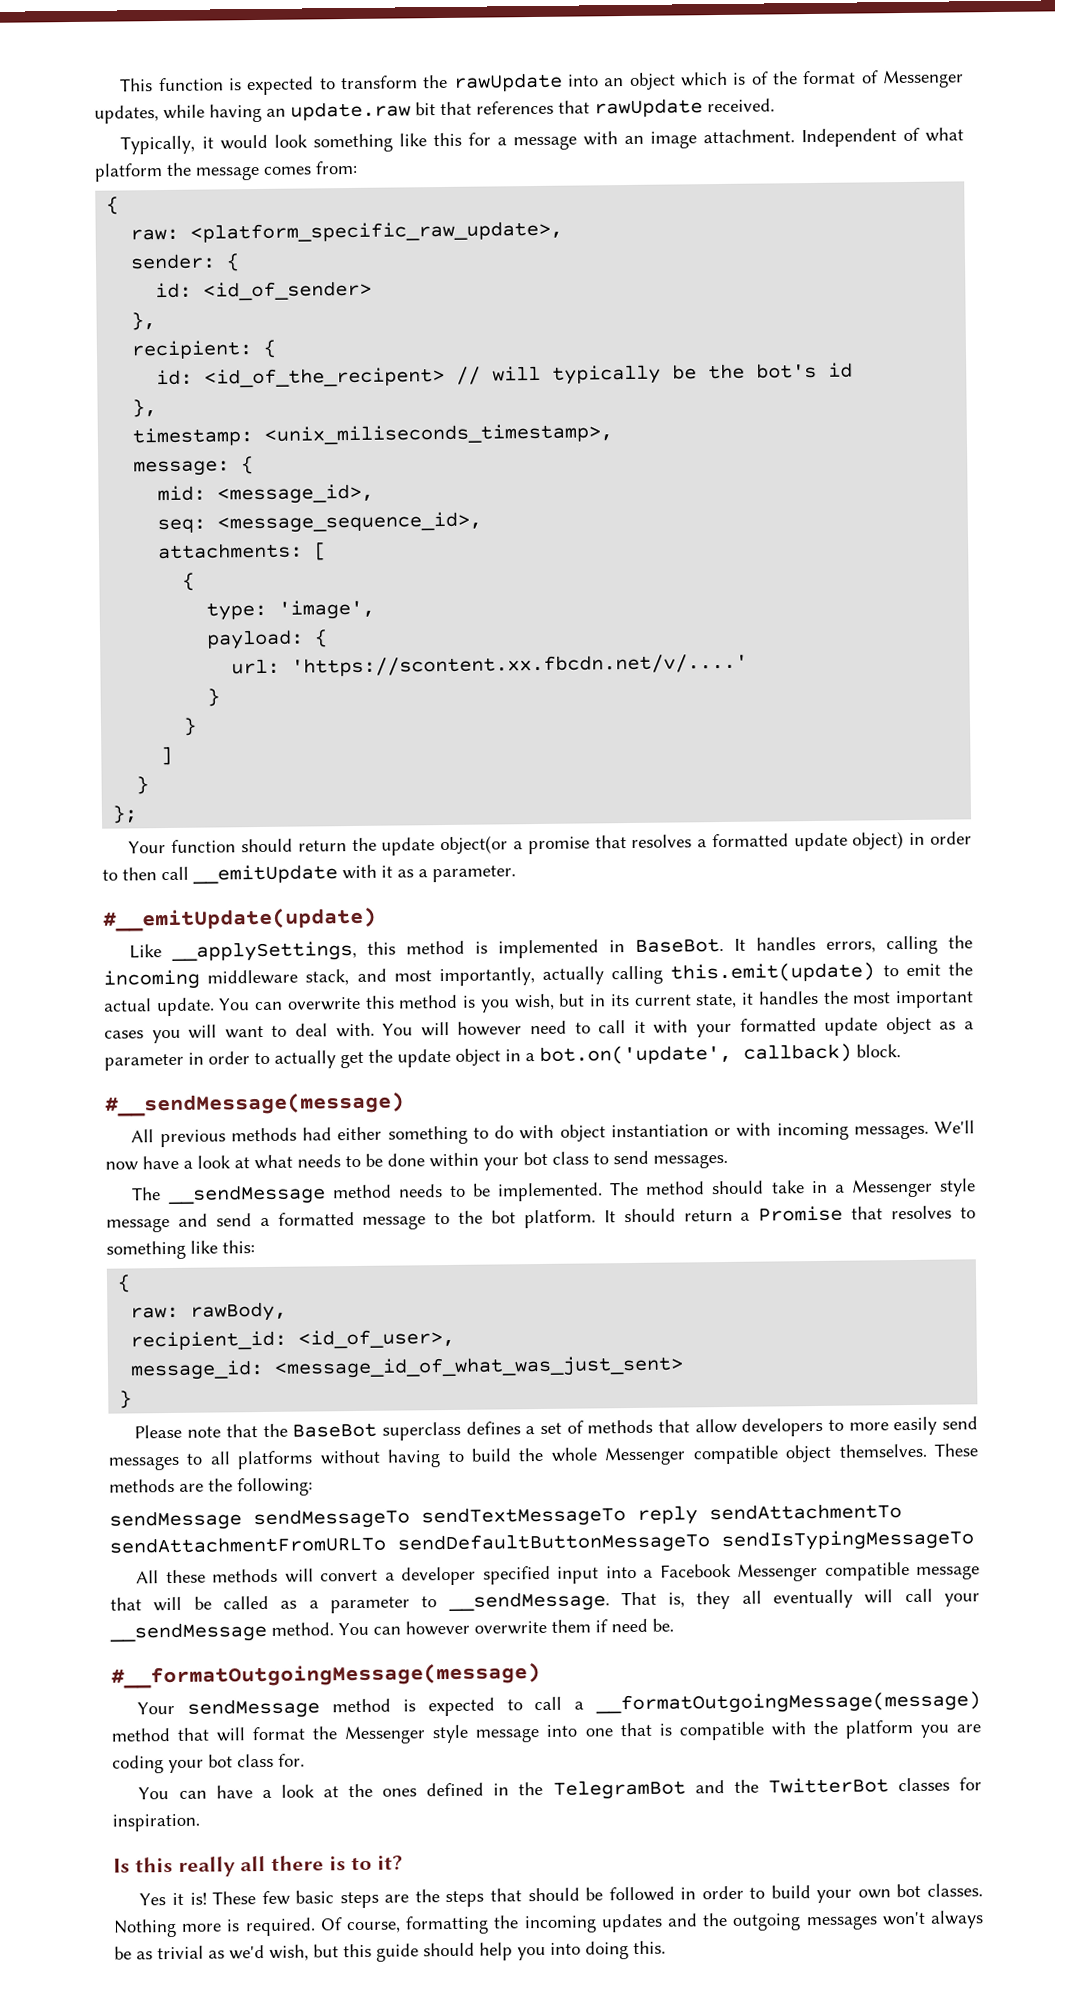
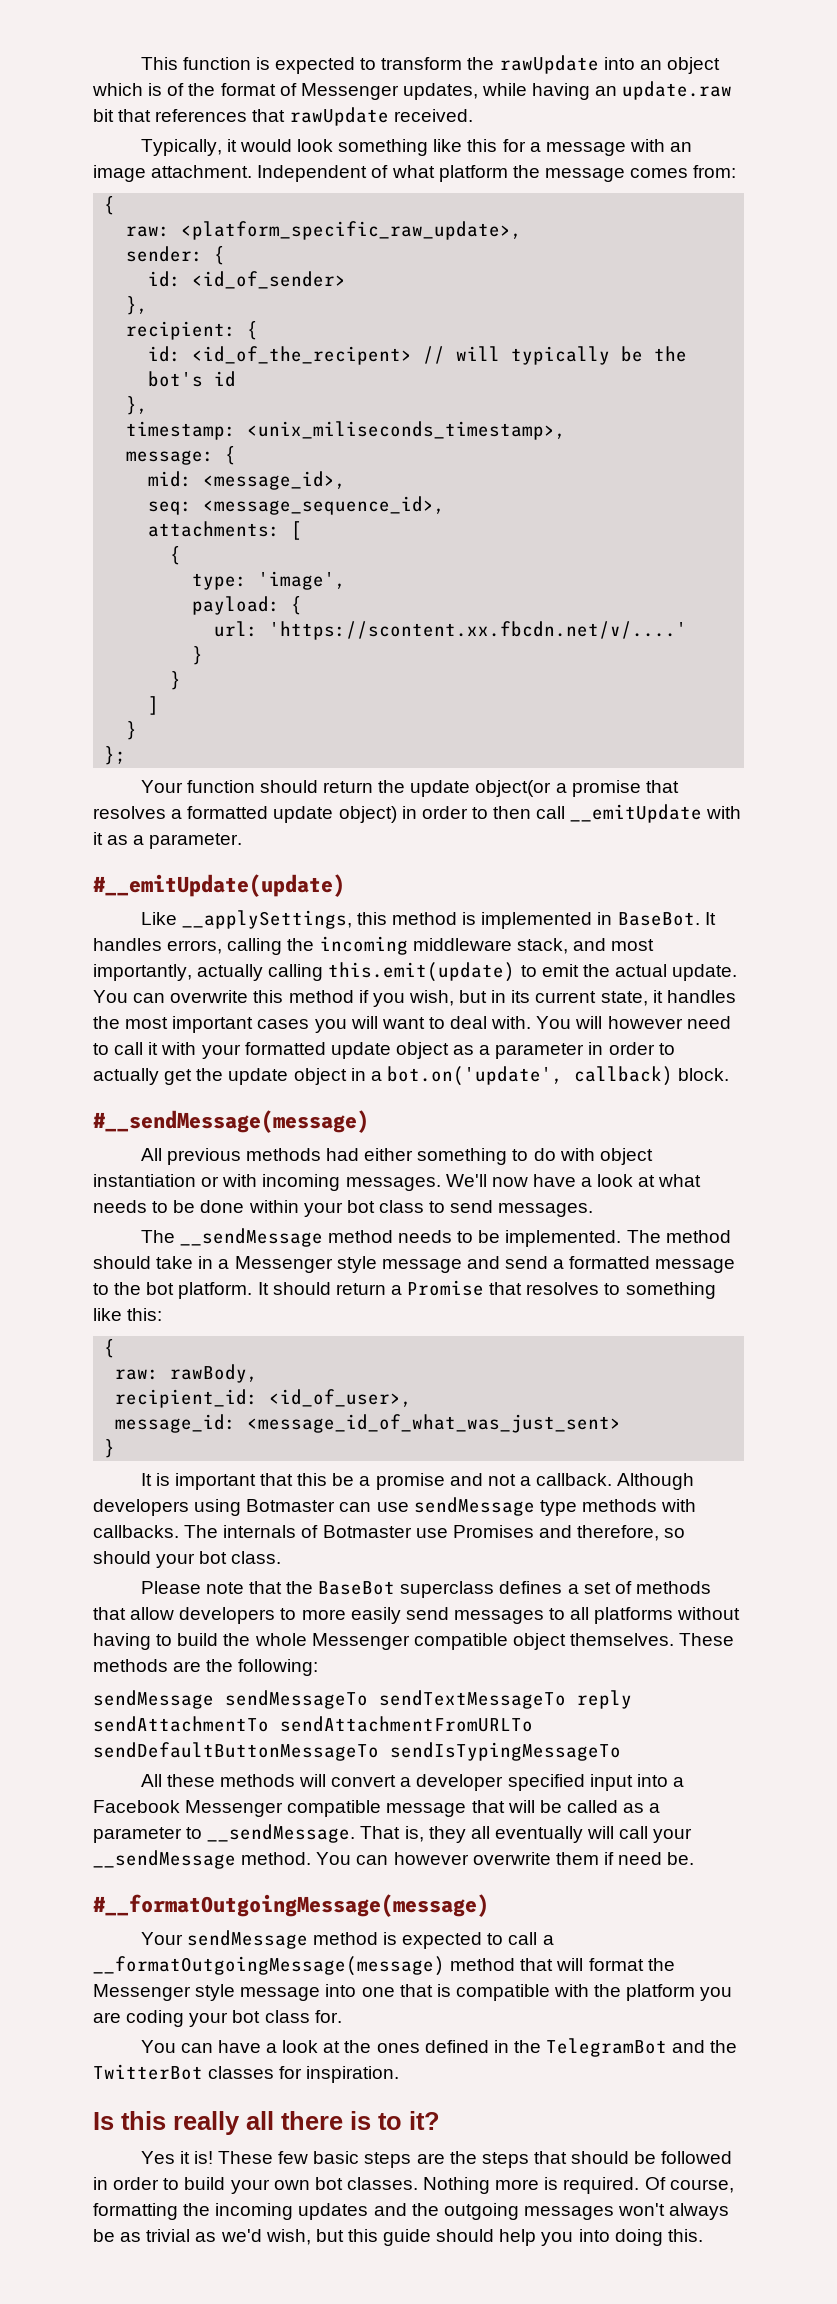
- You can overwrite this method is you wish, but in its current state, it handles the most important cases you will want to deal with.
+ You can overwrite this method if you wish, but in its current state, it handles the most important cases you will want to deal with.
+ It is important that this be a promise and not a callback. Although developers using Botmaster can use sendMessage type methods with callbacks. The internals of Botmaster use Promises and therefore, so should your bot class.

